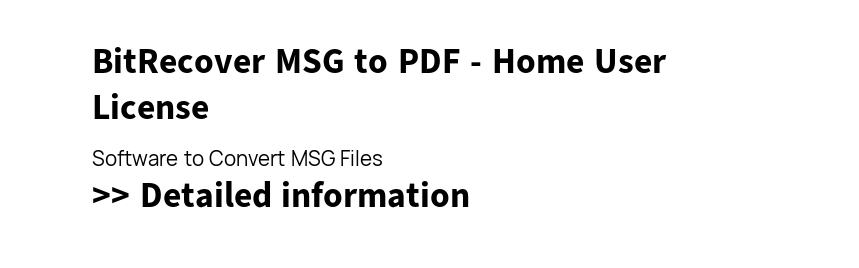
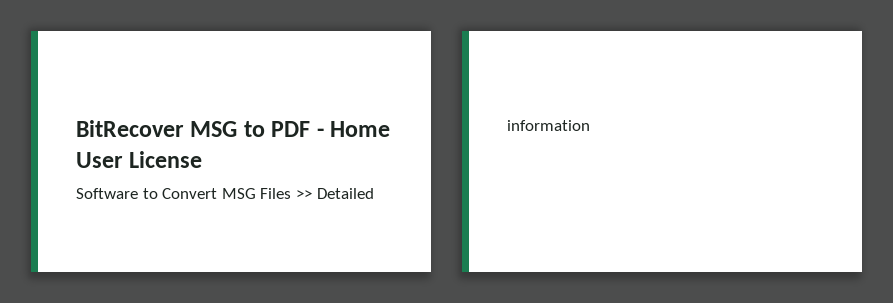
- Software to Convert MSG Files
- >> Detailed information
+ Software to Convert MSG Files >> Detailed information

